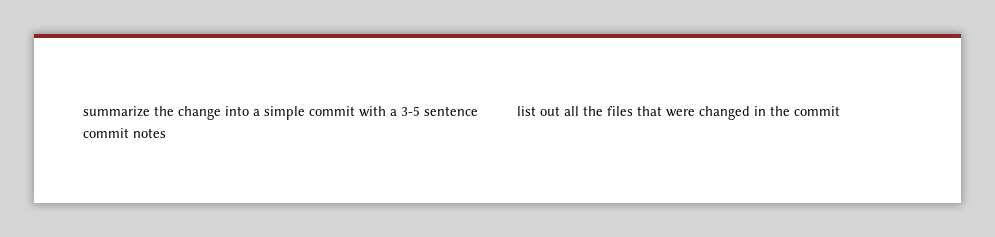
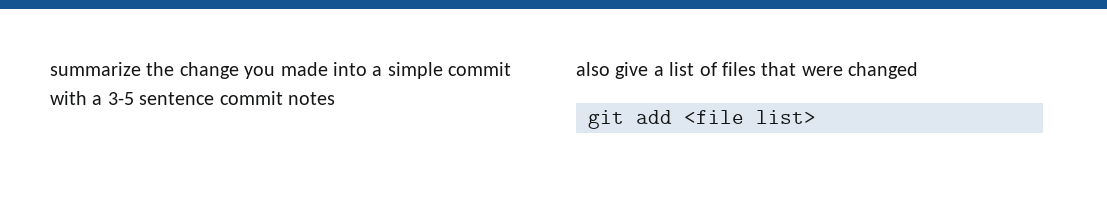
- summarize the change into a simple commit with a 3-5 sentence commit notes
+ summarize the change you made into a simple commit with a 3-5 sentence commit notes
- list out all the files that were changed in the commit
+ also give a list of files that were changed
+ git add <file list>

